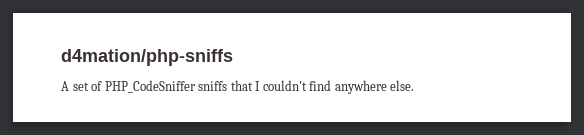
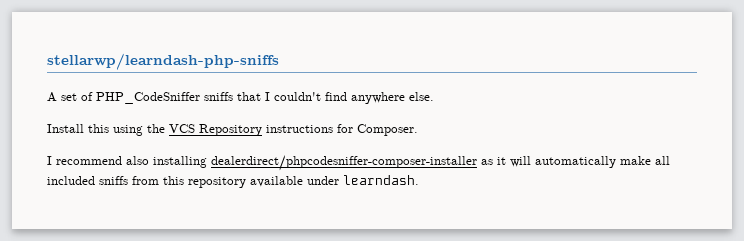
- d4mation/php-sniffs
+ stellarwp/learndash-php-sniffs
+ Install this using the VCS Repository instructions for Composer.
+ I recommend also installing dealerdirect/phpcodesniffer-composer-installer as it will automatically make all included sniffs from this repository available under learndash.

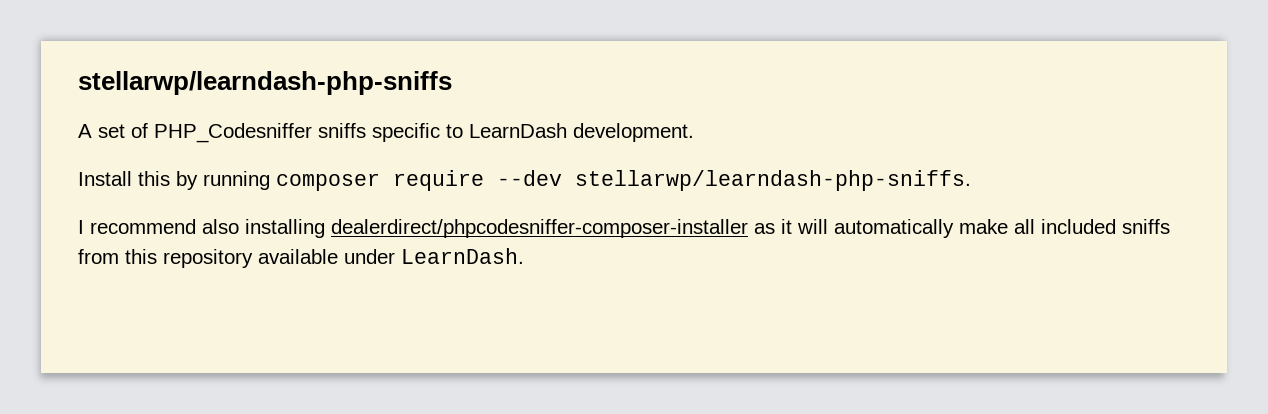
- A set of PHP_CodeSniffer sniffs that I couldn't find anywhere else.
- Install this using the VCS Repository instructions for Composer.
+ A set of PHP_Codesniffer sniffs specific to LearnDash development.
+ Install this by running composer require --dev stellarwp/learndash-php-sniffs.
- I recommend also installing dealerdirect/phpcodesniffer-composer-installer as it will automatically make all included sniffs from this repository available under learndash.
+ I recommend also installing dealerdirect/phpcodesniffer-composer-installer as it will automatically make all included sniffs from this repository available under LearnDash.

